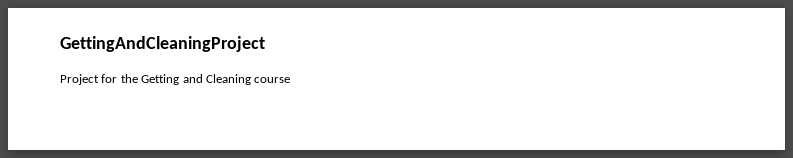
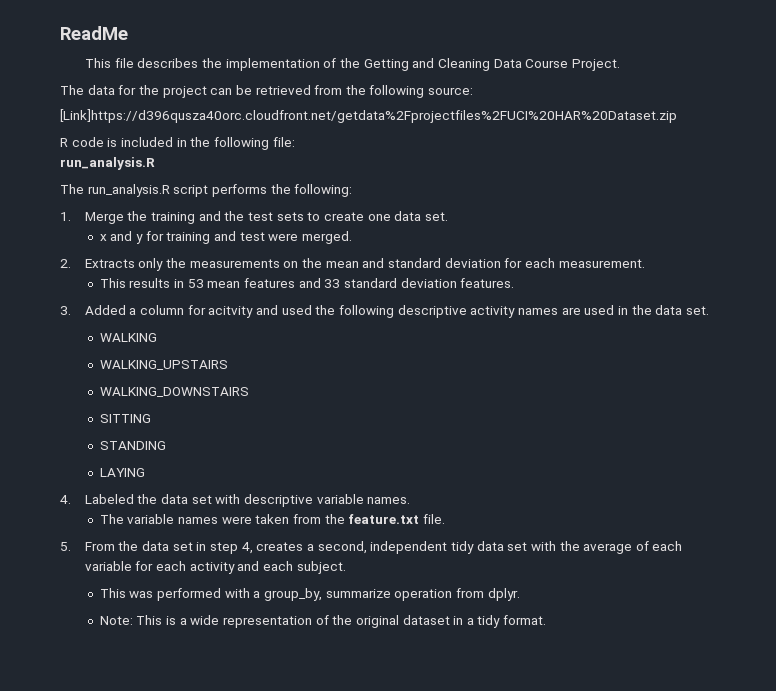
- GettingAndCleaningProject
- Project for the Getting and Cleaning course
+ ReadMe
+ This file describes the implementation of the Getting and Cleaning Data Course Project.
+ The data for the project can be retrieved from the following source:
+ [Link]https://d396qusza40orc.cloudfront.net/getdata%2Fprojectfiles%2FUCI%20HAR%20Dataset.zip
+ R code is included in the following file:
+ run_analysis.R
+ The run_analysis.R script performs the following:
+ 1. Merge the training and the test sets to create one data set.
+ x and y for training and test were merged.
+ 2. Extracts only the measurements on the mean and standard deviation for each measurement.
+ This results in 53 mean features and 33 standard deviation features.
+ 3. Added a column for acitvity and used the following descriptive activity names are used in the data set.
+ WALKING
+ WALKING_UPSTAIRS
+ WALKING_DOWNSTAIRS
+ SITTING
+ STANDING
+ LAYING
+ 4. Labeled the data set with descriptive variable names.
+ The variable names were taken from the feature.txt file.
+ 5. From the data set in step 4, creates a second, independent tidy data set with the average of each variable for each activity and each subject.
+ This was performed with a group_by, summarize operation from dplyr.
+ Note: This is a wide representation of the original dataset in a tidy format.

